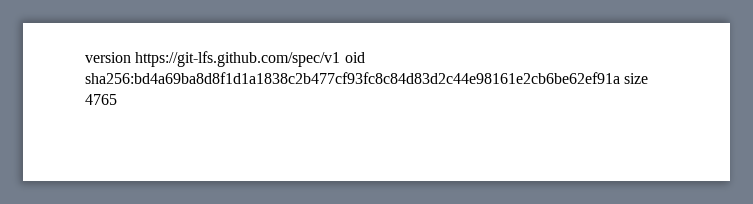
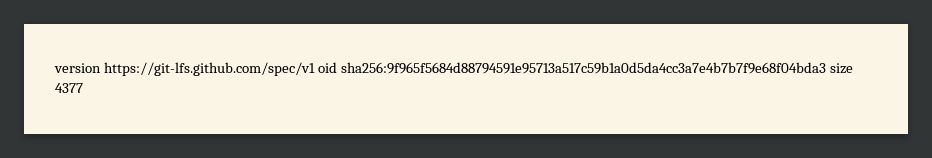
- version https://git-lfs.github.com/spec/v1 oid sha256:bd4a69ba8d8f1d1a1838c2b477cf93fc8c84d83d2c44e98161e2cb6be62ef91a size 4765
+ version https://git-lfs.github.com/spec/v1 oid sha256:9f965f5684d88794591e95713a517c59b1a0d5da4cc3a7e4b7b7f9e68f04bda3 size 4377

